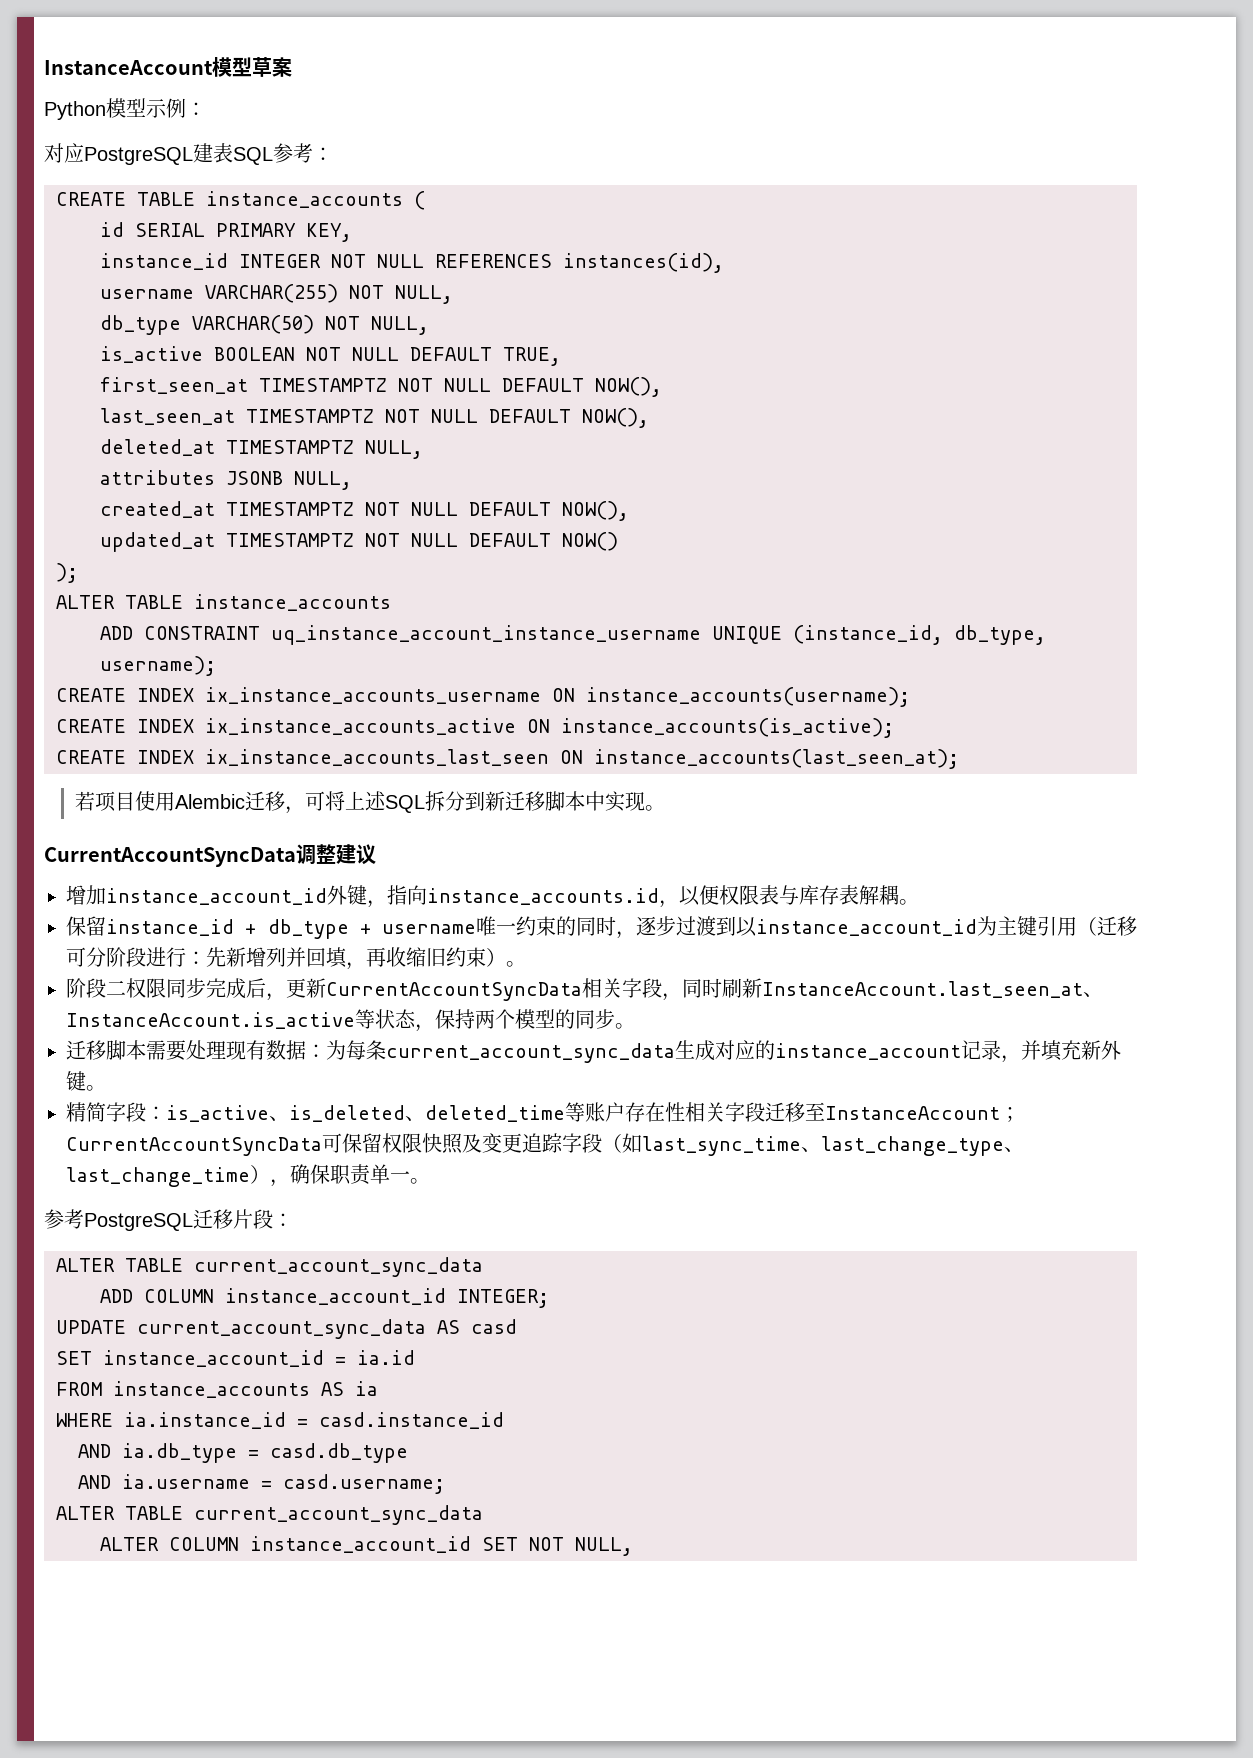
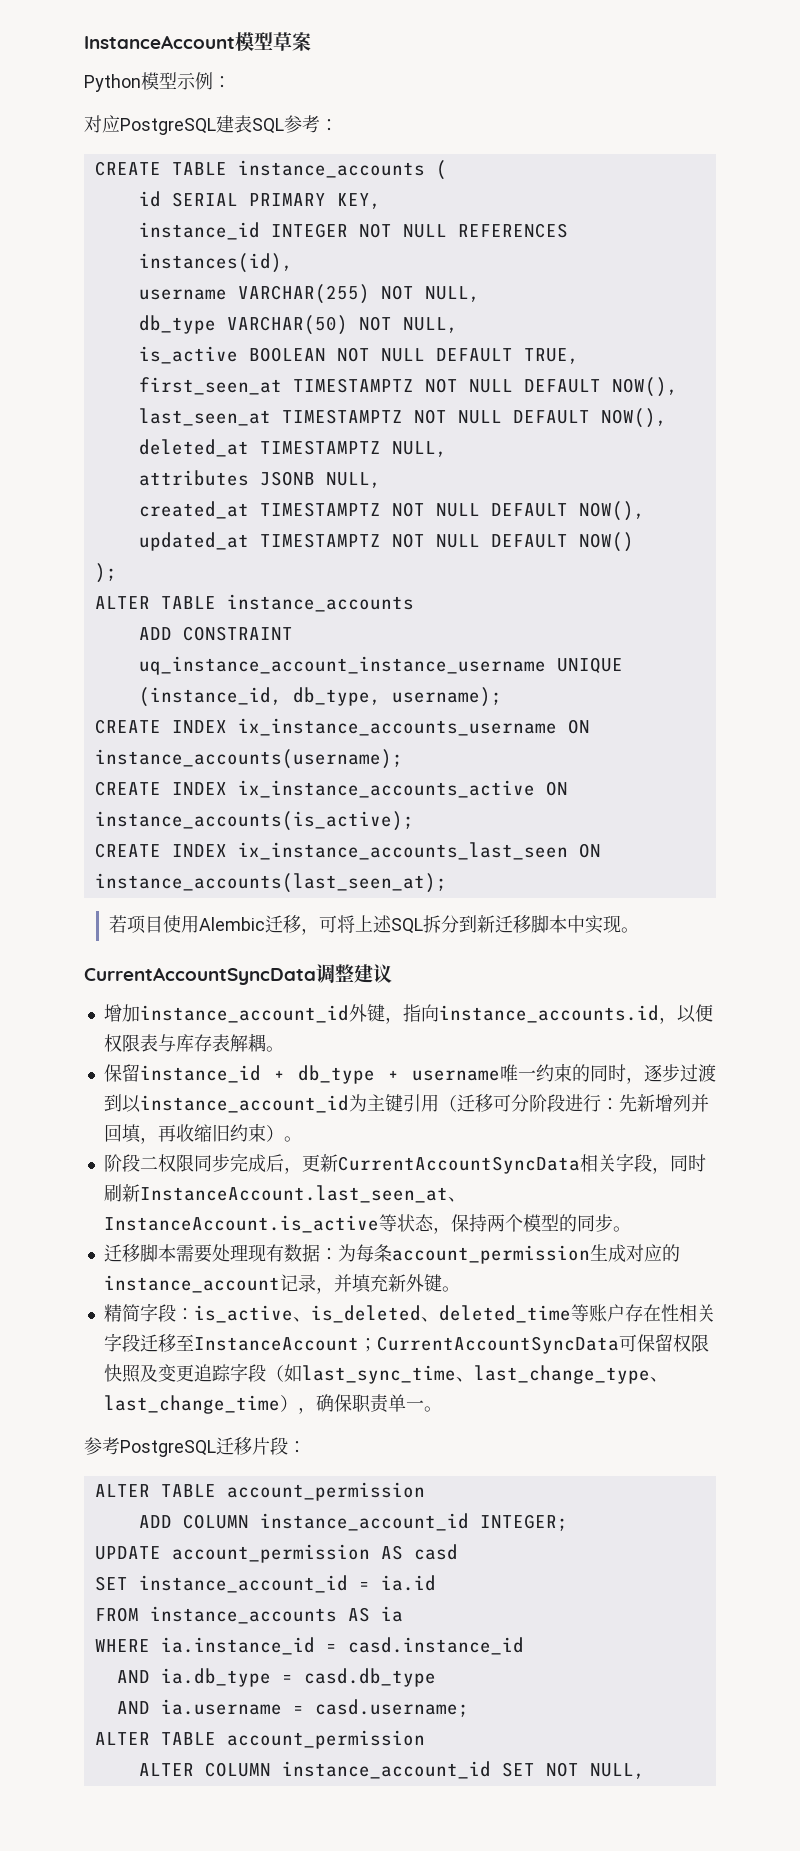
- 迁移脚本需要处理现有数据：为每条current_account_sync_data生成对应的instance_account记录，并填充新外键。
+ 迁移脚本需要处理现有数据：为每条account_permission生成对应的instance_account记录，并填充新外键。
  参考PostgreSQL迁移片段：
- ALTER TABLE current_account_sync_data
+ ALTER TABLE account_permission
- UPDATE current_account_sync_data AS casd
+ UPDATE account_permission AS casd
  AND ia.username = casd.username;
- ALTER TABLE current_account_sync_data
+ ALTER TABLE account_permission

